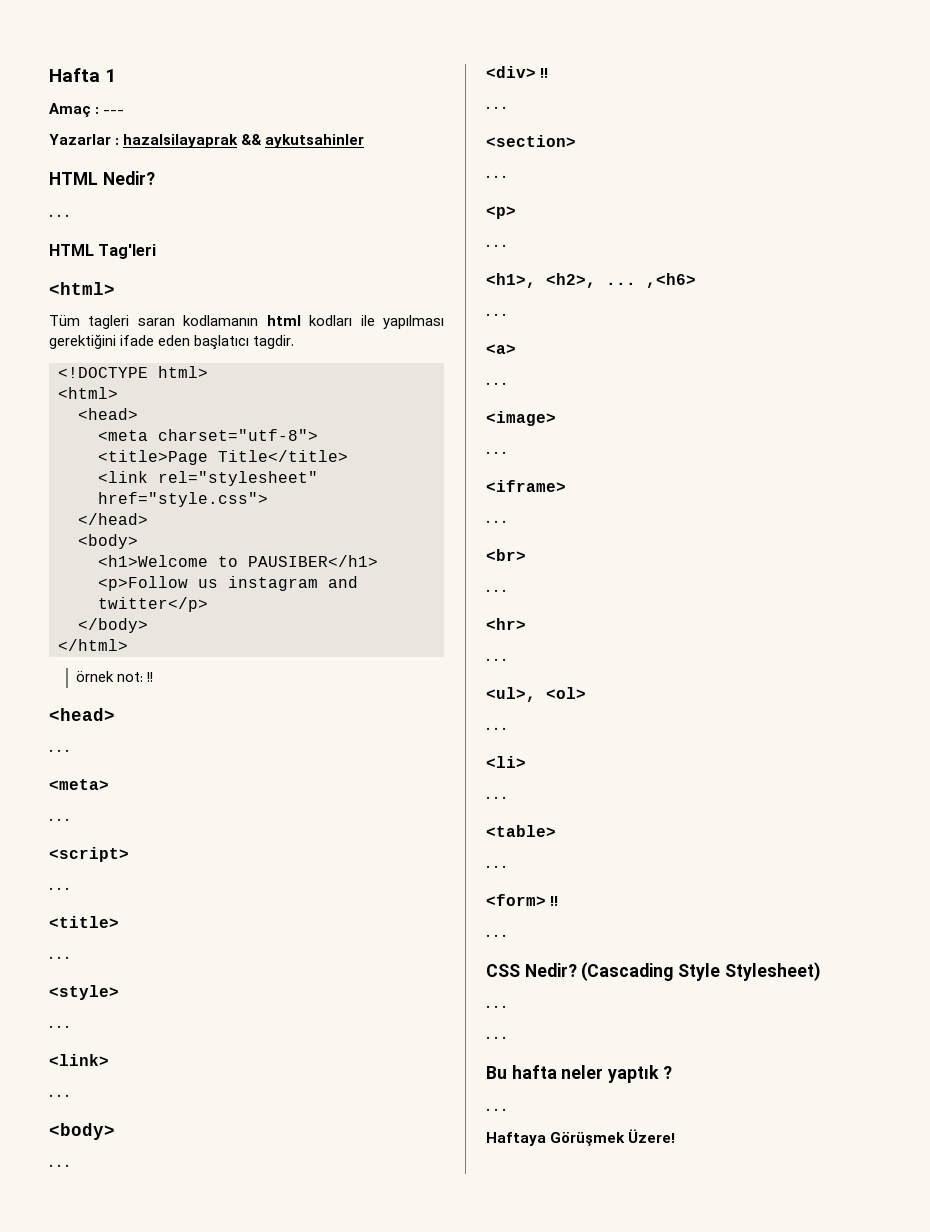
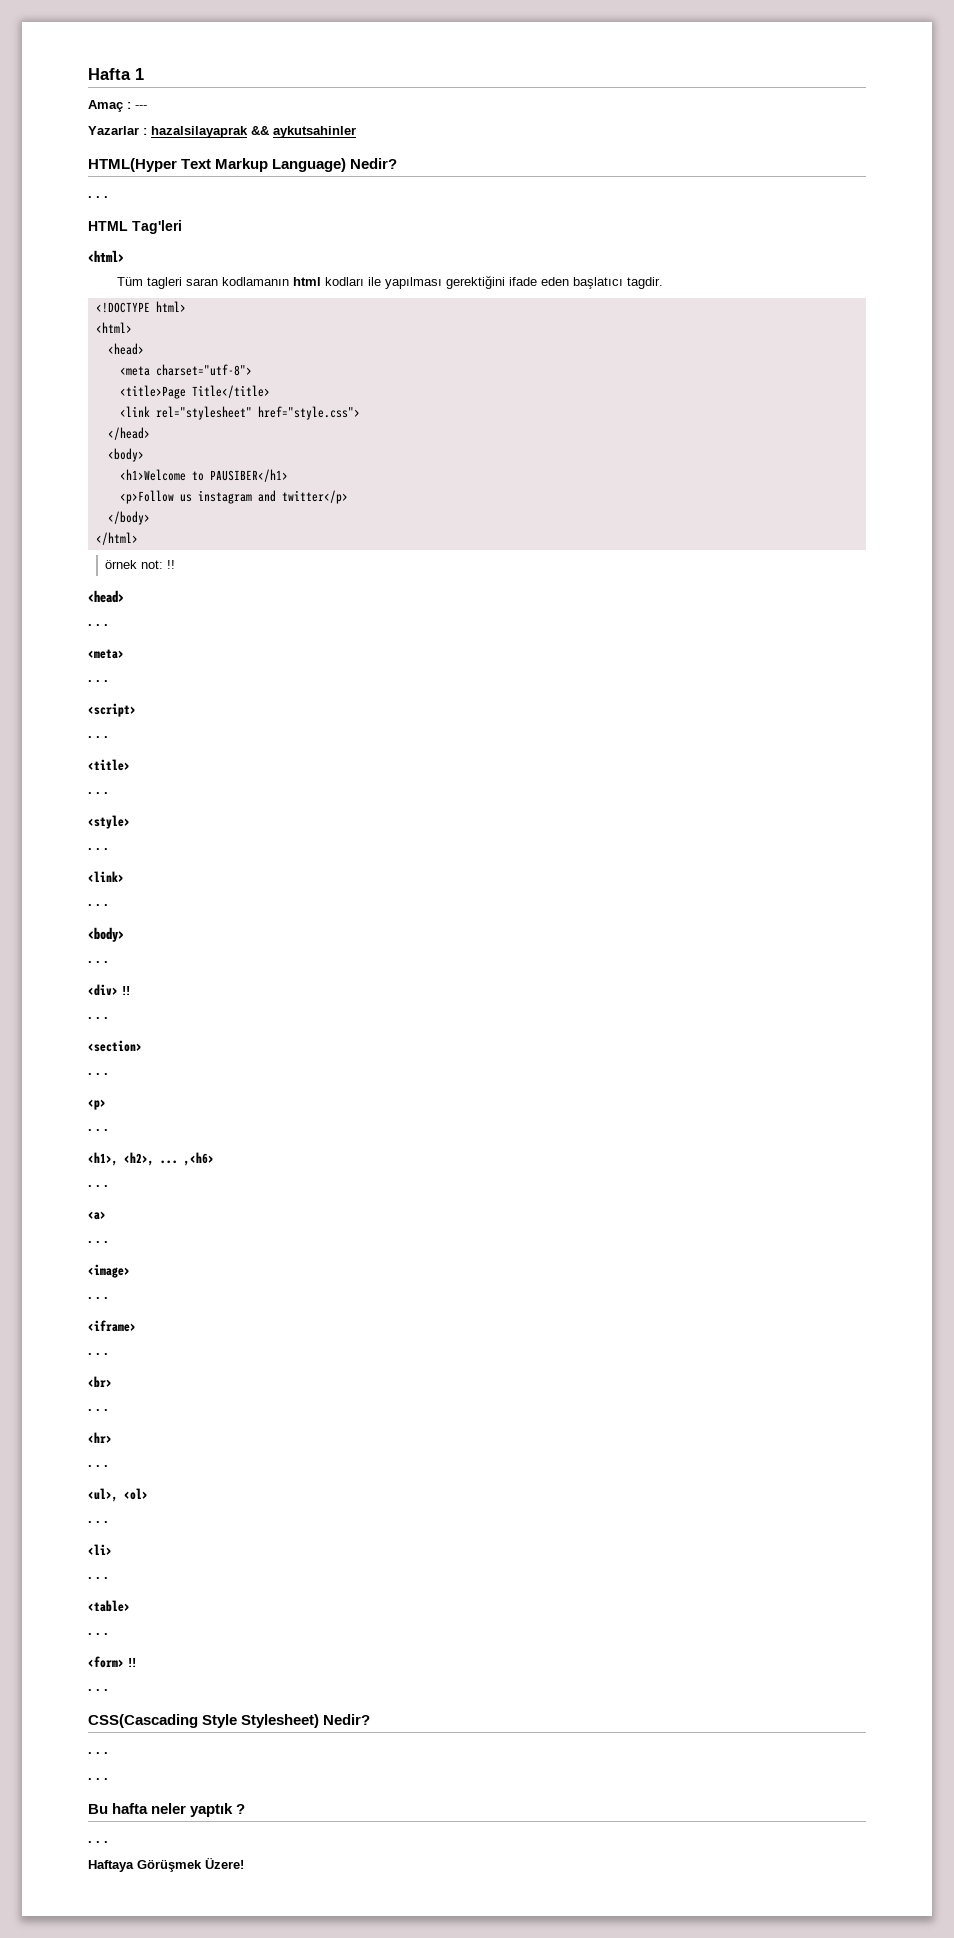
- HTML Nedir?
+ HTML(Hyper Text Markup Language) Nedir?
- CSS Nedir? (Cascading Style Stylesheet)
+ CSS(Cascading Style Stylesheet) Nedir?

